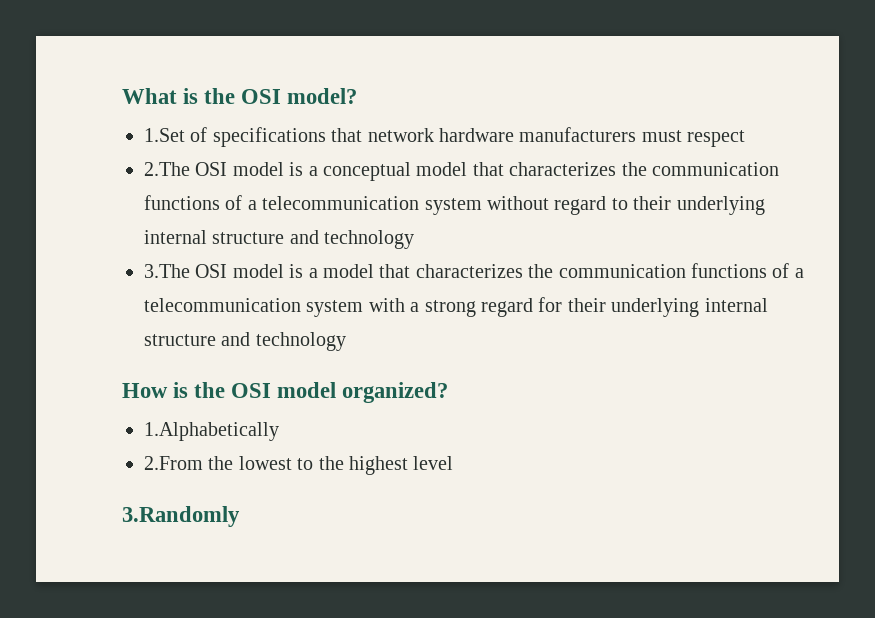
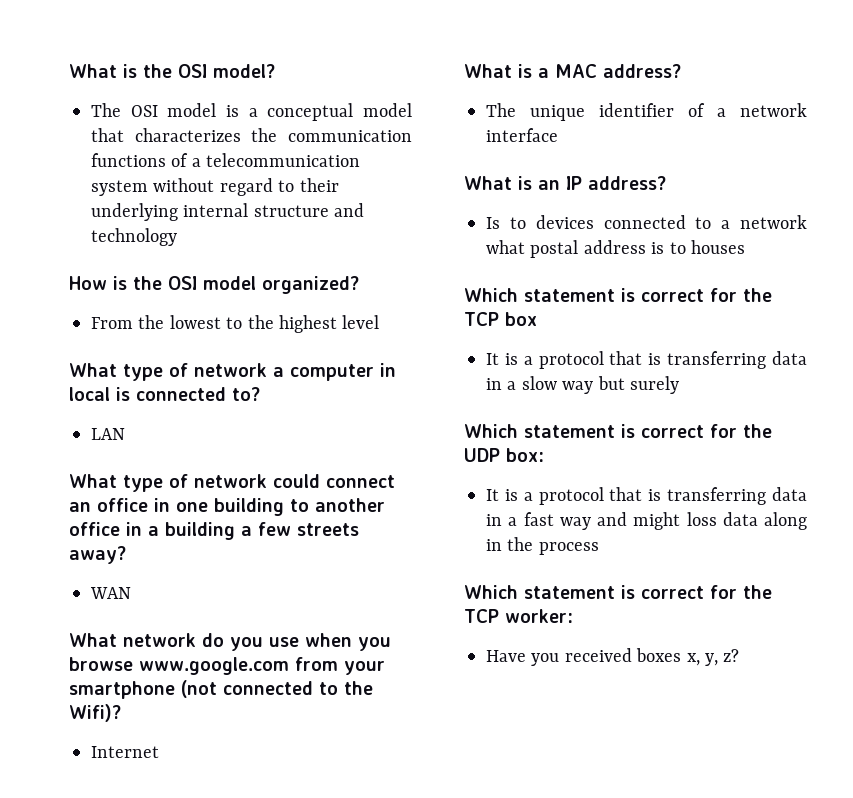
- 1.Set of specifications that network hardware manufacturers must respect
- 2.The OSI model is a conceptual model that characterizes the communication functions of a telecommunication system without regard to their underlying internal structure and technology
+ The OSI model is a conceptual model that characterizes the communication functions of a telecommunication system without regard to their underlying internal structure and technology
- 3.The OSI model is a model that characterizes the communication functions of a telecommunication system with a strong regard for their underlying internal structure and technology
- 1.Alphabetically
- 2.From the lowest to the highest level
+ From the lowest to the highest level
- 3.Randomly
+ What type of network a computer in local is connected to?
+ LAN
+ What type of network could connect an office in one building to another office in a building a few streets away?
+ WAN
+ What network do you use when you browse www.google.com from your smartphone (not connected to the Wifi)?
+ Internet
+ What is a MAC address?
+ The unique identifier of a network interface
+ What is an IP address?
+ Is to devices connected to a network what postal address is to houses
+ Which statement is correct for the TCP box
+ It is a protocol that is transferring data in a slow way but surely
+ Which statement is correct for the UDP box:
+ It is a protocol that is transferring data in a fast way and might loss data along in the process
+ Which statement is correct for the TCP worker:
+ Have you received boxes x, y, z?

